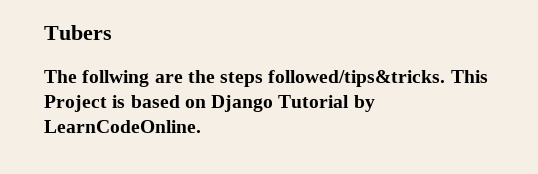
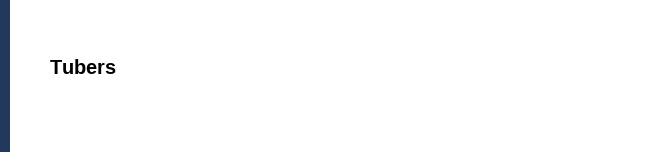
- The follwing are the steps followed/tips&tricks. This Project is based on Django Tutorial by LearnCodeOnline.

